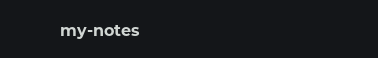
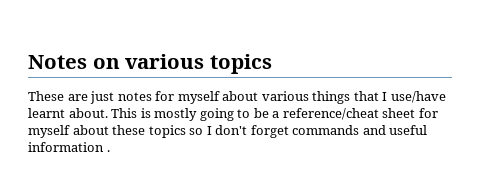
- my-notes
+ Notes on various topics
+ These are just notes for myself about various things that I use/have learnt about. This is mostly going to be a reference/cheat sheet for myself about these topics so I don't forget commands and useful information .

